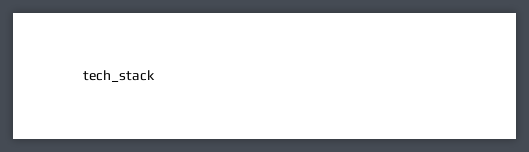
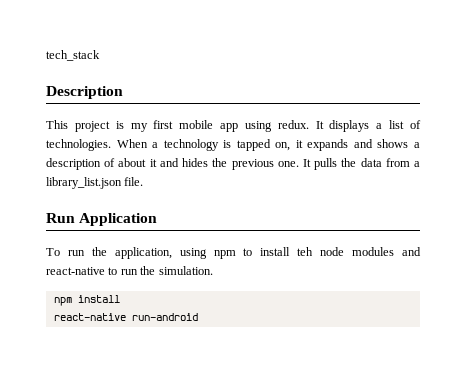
+ Description
+ This project is my first mobile app using redux. It displays a list of technologies. When a technology is tapped on, it expands and shows a description of about it and hides the previous one. It pulls the data from a library_list.json file.
+ Run Application
+ To run the application, using npm to install teh node modules and react-native to run the simulation.
+ npm install
+ react-native run-android

